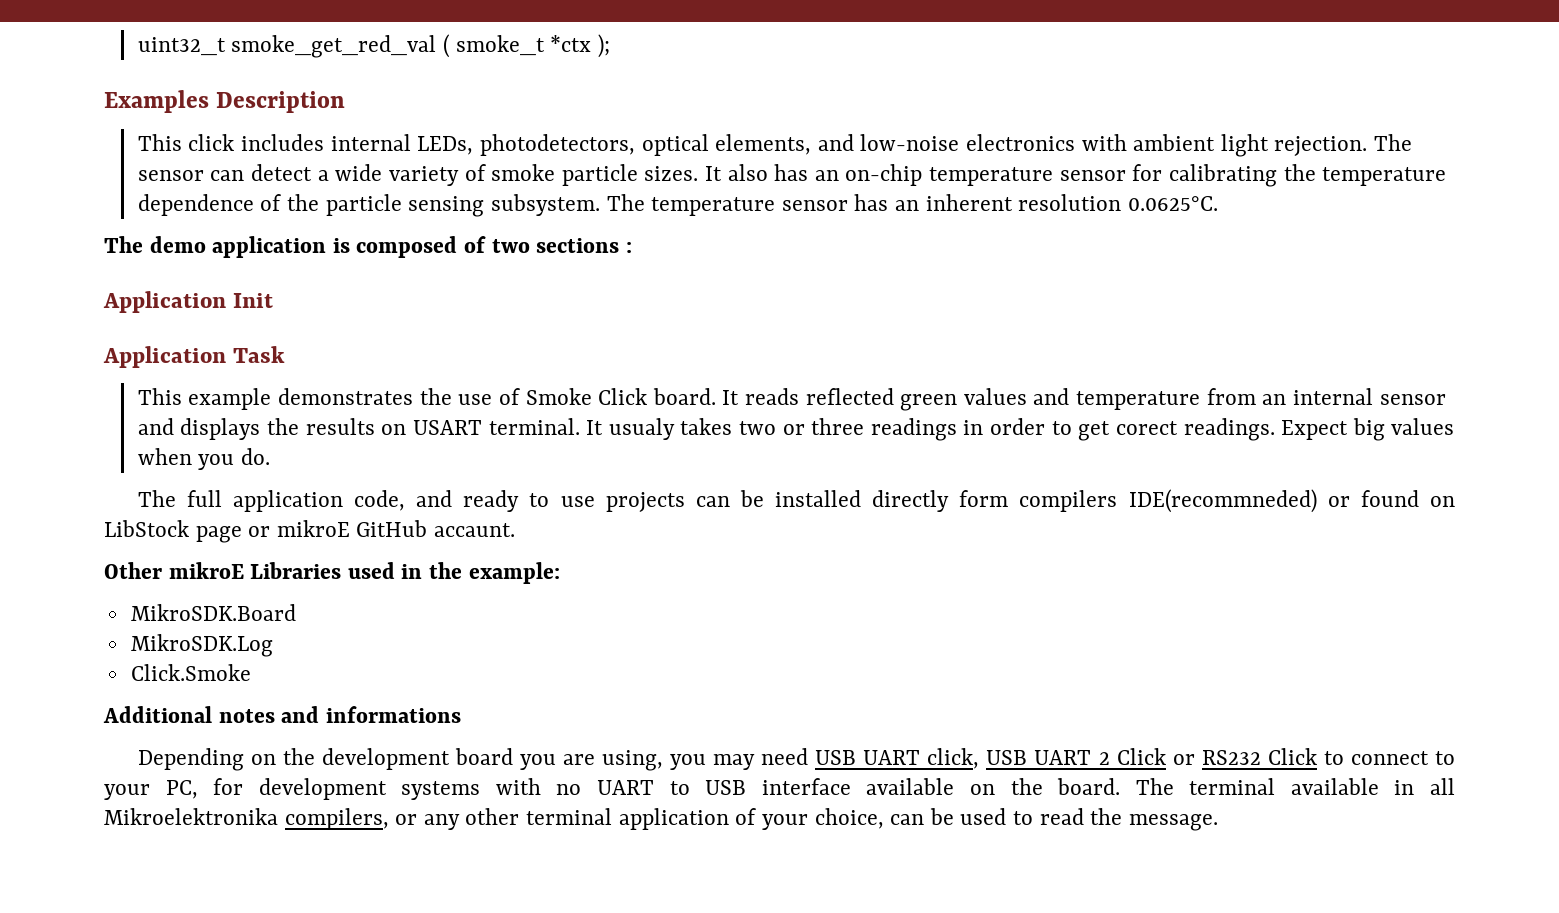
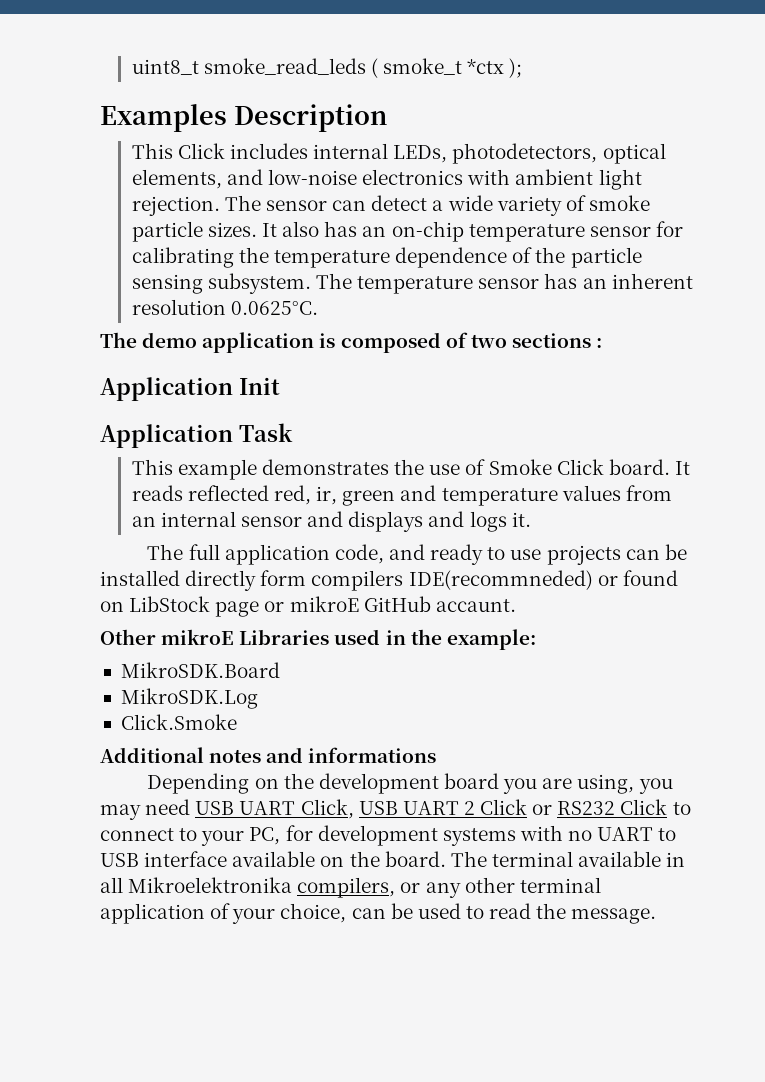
- uint32_t smoke_get_red_val ( smoke_t *ctx );
+ uint8_t smoke_read_leds ( smoke_t *ctx );
- This click includes internal LEDs, photodetectors, optical elements, and low-noise electronics with ambient light rejection.
+ This Click includes internal LEDs, photodetectors, optical elements, and low-noise electronics with ambient light rejection.
- It reads reflected green values and temperature from an internal sensor and displays the results on USART terminal. It usualy takes two or three readings in order to get corect readings. Expect big values when you do.
+ It reads reflected red, ir, green and temperature values from an internal sensor and displays and logs it.
- Depending on the development board you are using, you may need USB UART click, USB UART 2 Click or RS232 Click to connect to your PC, for development systems with no UART to USB interface available on the board.
+ Depending on the development board you are using, you may need USB UART Click, USB UART 2 Click or RS232 Click to connect to your PC, for development systems with no UART to USB interface available on the board.

